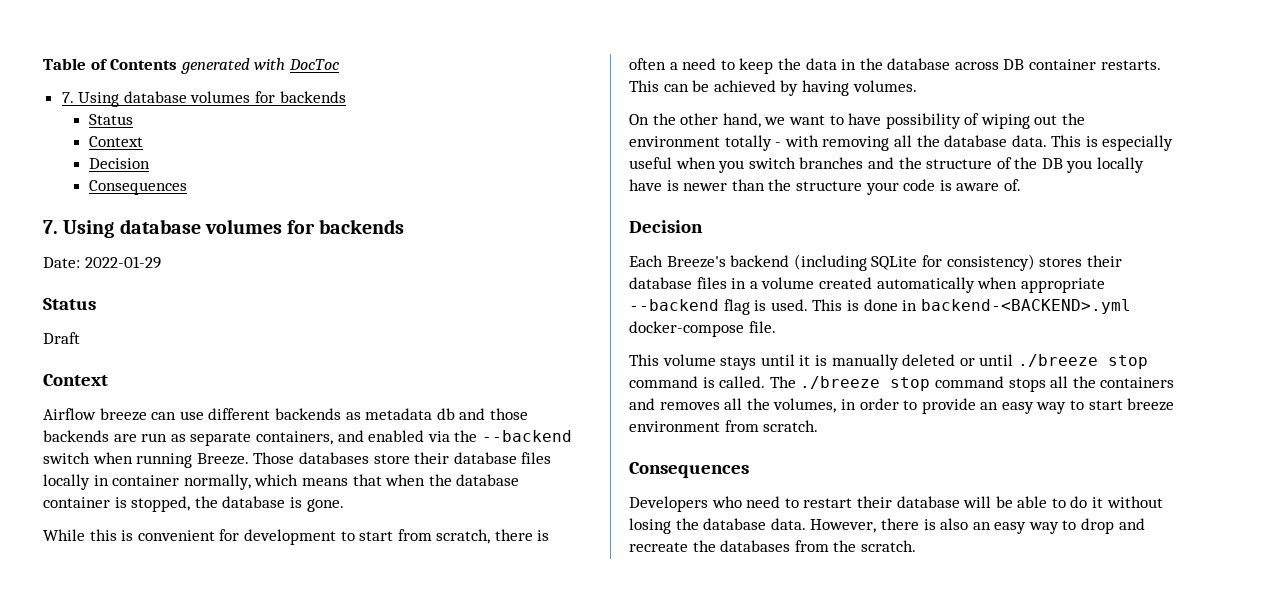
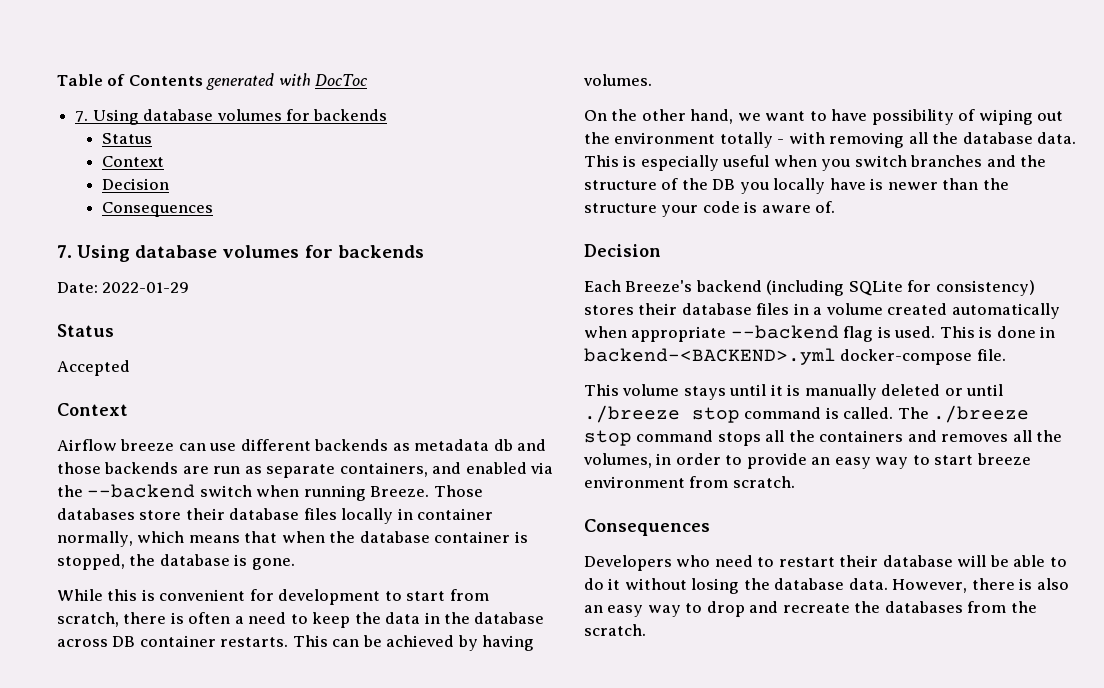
- Draft
+ Accepted

